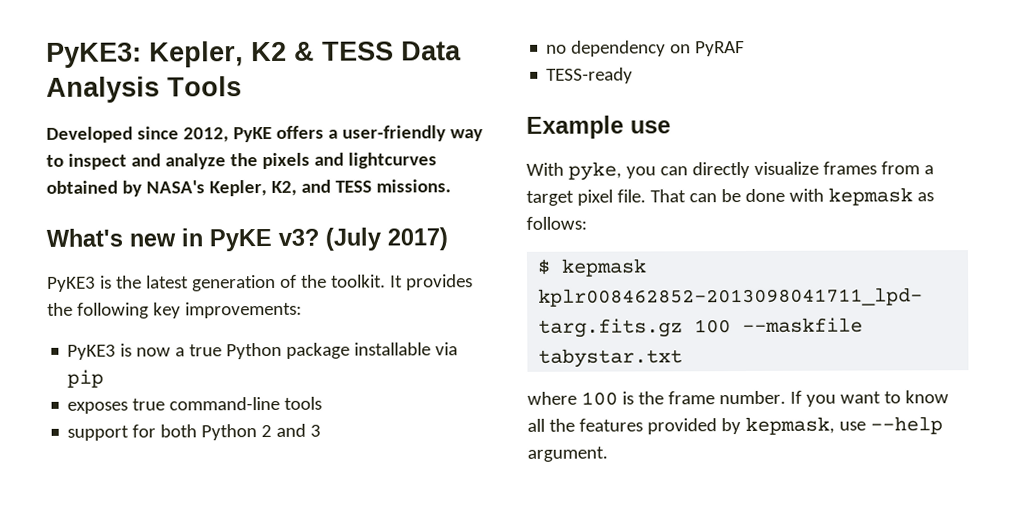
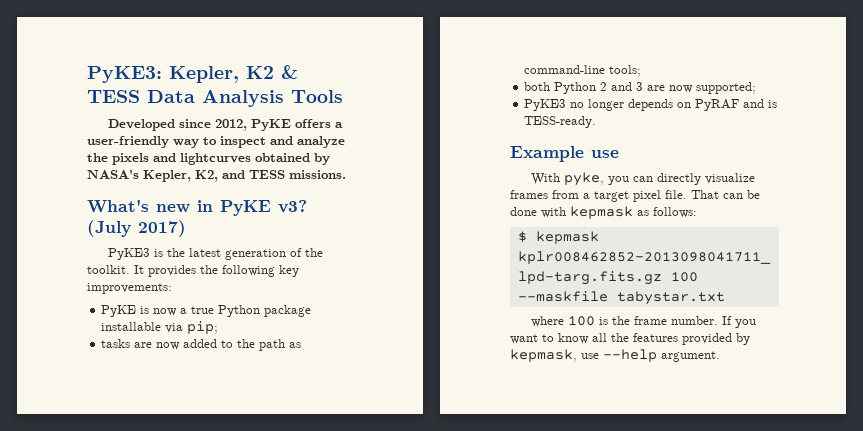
- PyKE3 is now a true Python package installable via pip
- exposes true command-line tools
- support for both Python 2 and 3
- no dependency on PyRAF
- TESS-ready
+ PyKE is now a true Python package installable via pip;
+ tasks are now added to the path as command-line tools;
+ both Python 2 and 3 are now supported;
+ PyKE3 no longer depends on PyRAF and is TESS-ready.

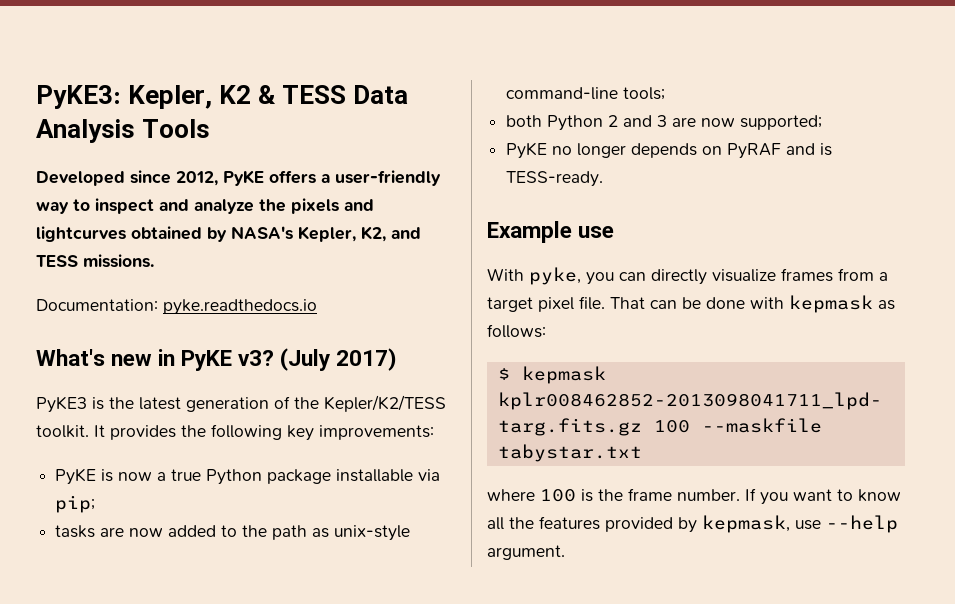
+ Documentation: pyke.readthedocs.io
- PyKE3 is the latest generation of the toolkit.
+ PyKE3 is the latest generation of the Kepler/K2/TESS toolkit.
- tasks are now added to the path as command-line tools;
+ tasks are now added to the path as unix-style command-line tools;
- PyKE3 no longer depends on PyRAF and is TESS-ready.
+ PyKE no longer depends on PyRAF and is TESS-ready.

